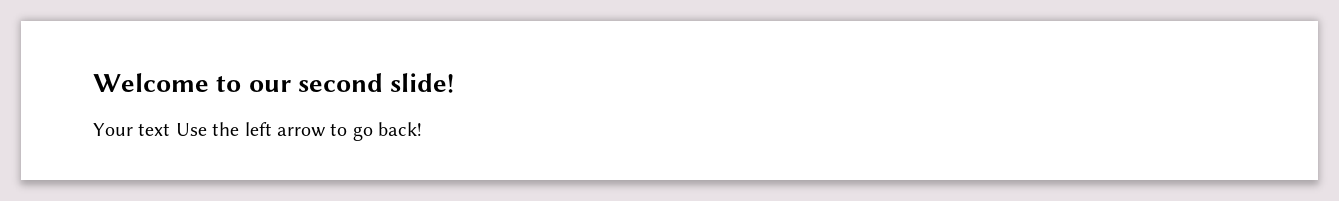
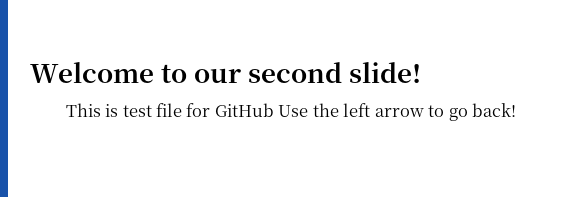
- Your text Use the left arrow to go back!
+ This is test file for GitHub Use the left arrow to go back!

